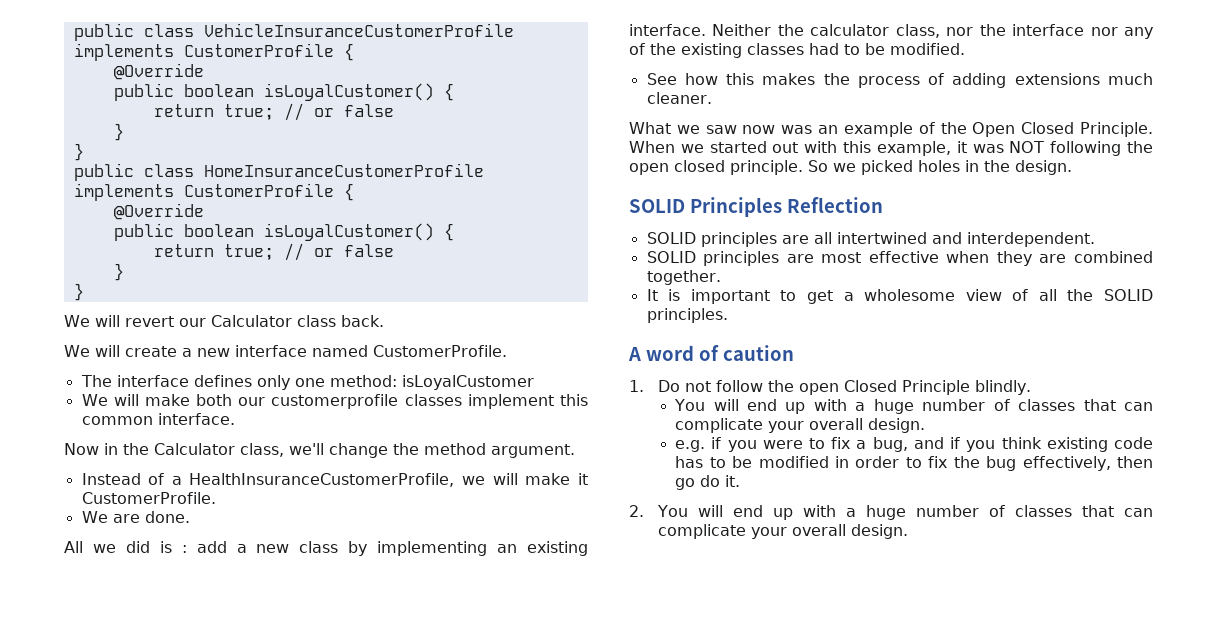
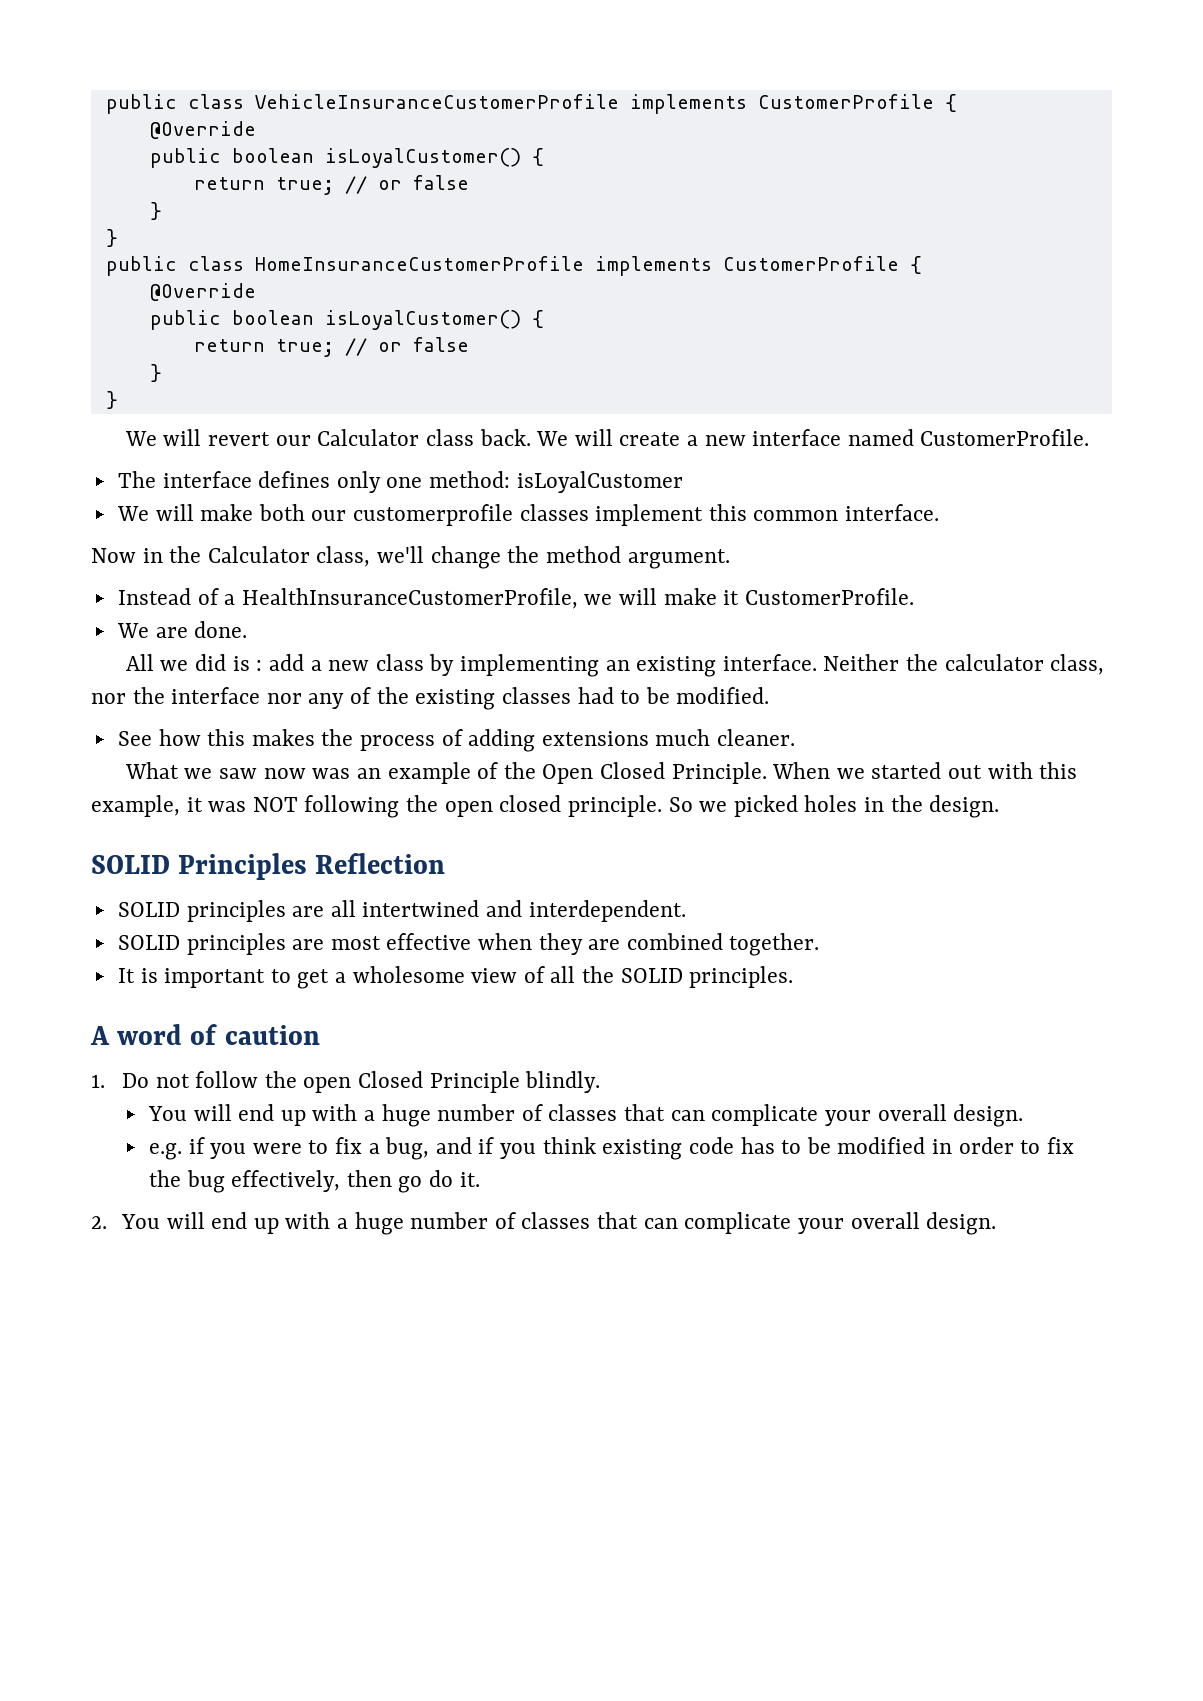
- We will revert our Calculator class back.
- We will create a new interface named CustomerProfile.
+ We will revert our Calculator class back. We will create a new interface named CustomerProfile.

